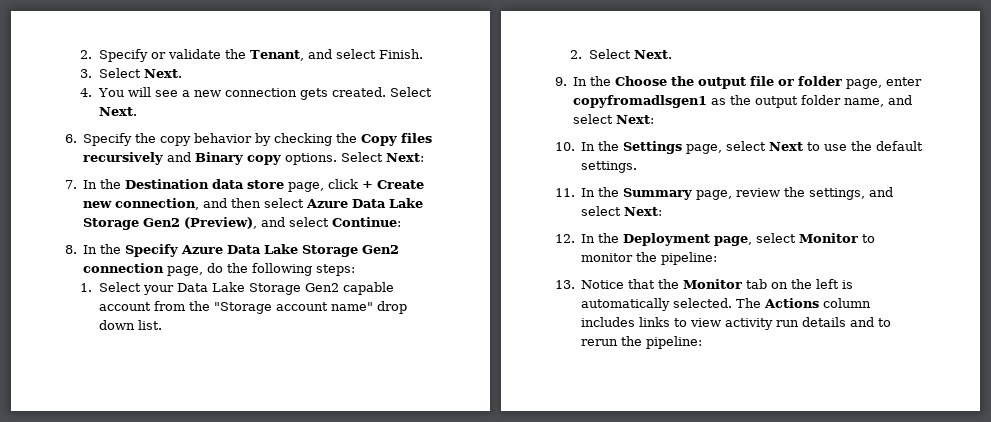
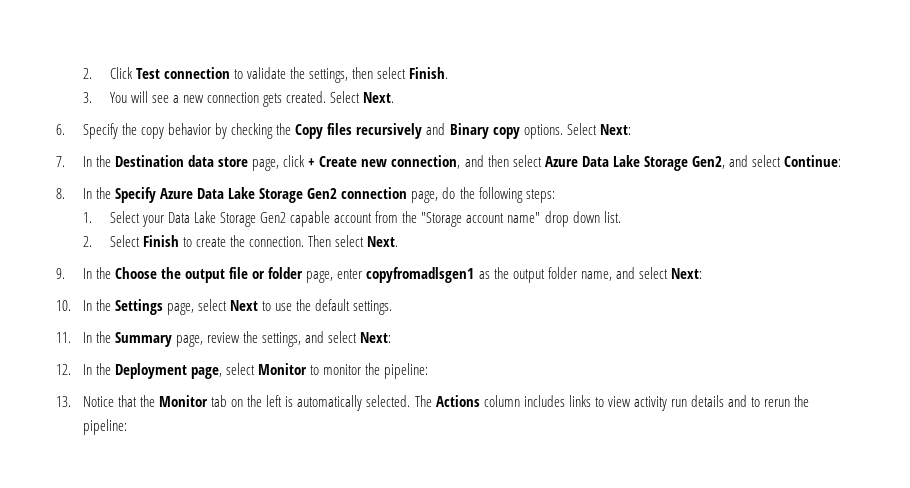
- 2. Specify or validate the Tenant, and select Finish.
- 3. Select Next.
- 4. You will see a new connection gets created.
+ 2. Click Test connection to validate the settings, then select Finish.
+ 3. You will see a new connection gets created.
- 7. In the Destination data store page, click + Create new connection, and then select Azure Data Lake Storage Gen2 (Preview), and select Continue:
+ 7. In the Destination data store page, click + Create new connection, and then select Azure Data Lake Storage Gen2, and select Continue:
- 2. Select Next.
+ 2. Select Finish to create the connection. Then select Next.

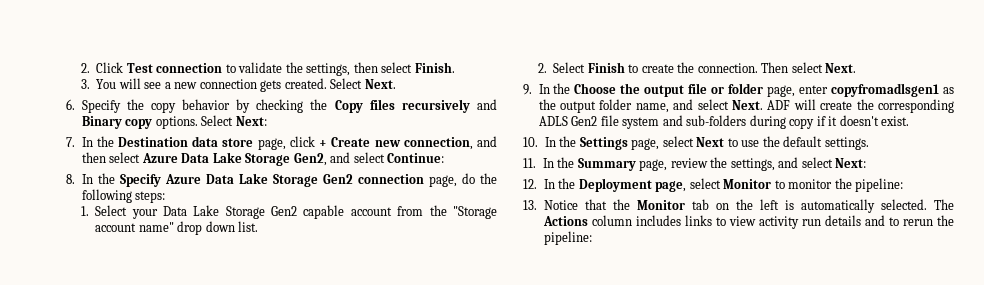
- 9. In the Choose the output file or folder page, enter copyfromadlsgen1 as the output folder name, and select Next:
+ 9. In the Choose the output file or folder page, enter copyfromadlsgen1 as the output folder name, and select Next. ADF will create the corresponding ADLS Gen2 file system and sub-folders during copy if it doesn't exist.

